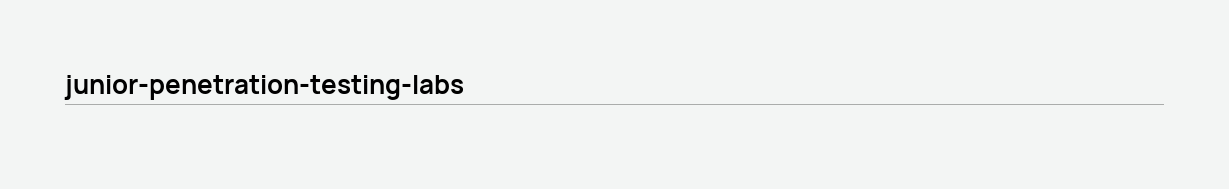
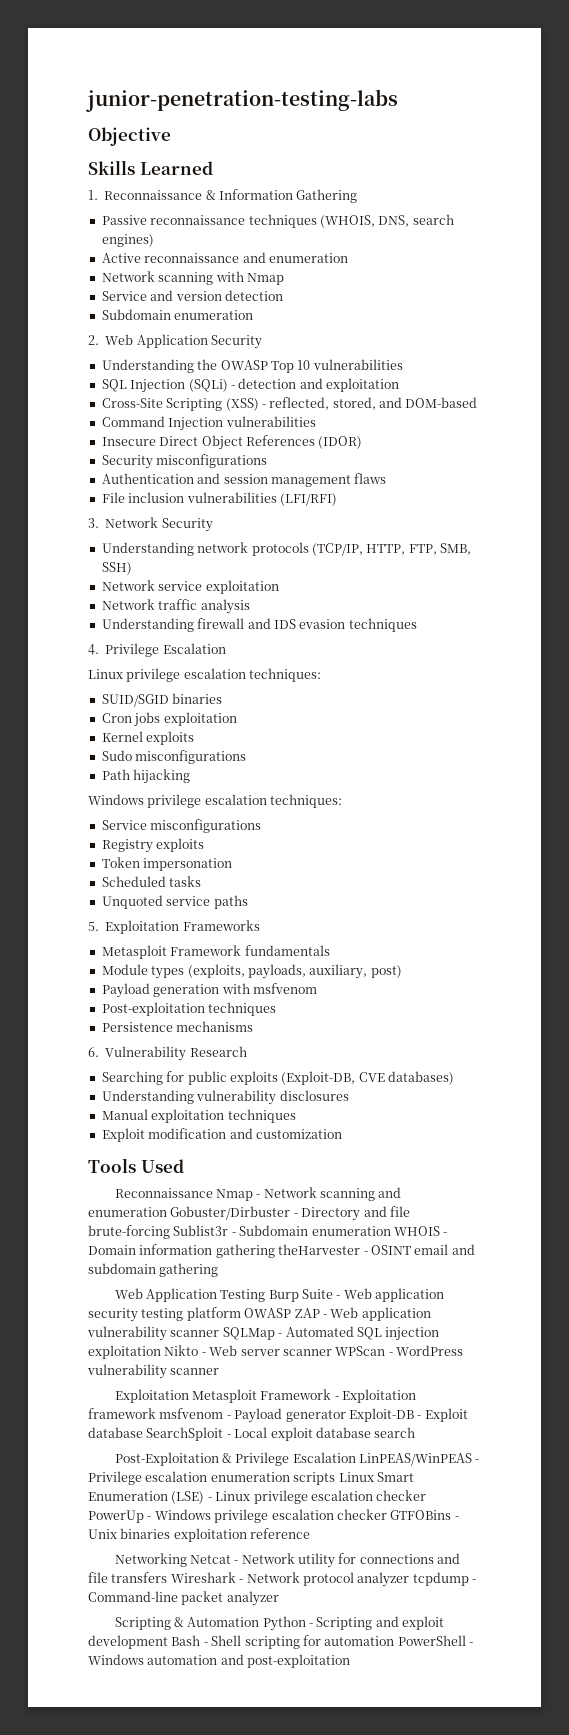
+ Objective
+ Skills Learned
+ 1. Reconnaissance & Information Gathering
+ Passive reconnaissance techniques (WHOIS, DNS, search engines)
+ Active reconnaissance and enumeration
+ Network scanning with Nmap
+ Service and version detection
+ Subdomain enumeration
+ 2. Web Application Security
+ Understanding the OWASP Top 10 vulnerabilities
+ SQL Injection (SQLi) - detection and exploitation
+ Cross-Site Scripting (XSS) - reflected, stored, and DOM-based
+ Command Injection vulnerabilities
+ Insecure Direct Object References (IDOR)
+ Security misconfigurations
+ Authentication and session management flaws
+ File inclusion vulnerabilities (LFI/RFI)
+ 3. Network Security
+ Understanding network protocols (TCP/IP, HTTP, FTP, SMB, SSH)
+ Network service exploitation
+ Network traffic analysis
+ Understanding firewall and IDS evasion techniques
+ 4. Privilege Escalation
+ Linux privilege escalation techniques:
+ SUID/SGID binaries
+ Cron jobs exploitation
+ Kernel exploits
+ Sudo misconfigurations
+ Path hijacking
+ Windows privilege escalation techniques:
+ Service misconfigurations
+ Registry exploits
+ Token impersonation
+ Scheduled tasks
+ Unquoted service paths
+ 5. Exploitation Frameworks
+ Metasploit Framework fundamentals
+ Module types (exploits, payloads, auxiliary, post)
+ Payload generation with msfvenom
+ Post-exploitation techniques
+ Persistence mechanisms
+ 6. Vulnerability Research
+ Searching for public exploits (Exploit-DB, CVE databases)
+ Understanding vulnerability disclosures
+ Manual exploitation techniques
+ Exploit modification and customization
+ Tools Used
+ Reconnaissance Nmap - Network scanning and enumeration Gobuster/Dirbuster - Directory and file brute-forcing Sublist3r - Subdomain enumeration WHOIS - Domain information gathering theHarvester - OSINT email and subdomain gathering
+ Web Application Testing Burp Suite - Web application security testing platform OWASP ZAP - Web application vulnerability scanner SQLMap - Automated SQL injection exploitation Nikto - Web server scanner WPScan - WordPress vulnerability scanner
+ Exploitation Metasploit Framework - Exploitation framework msfvenom - Payload generator Exploit-DB - Exploit database SearchSploit - Local exploit database search
+ Post-Exploitation & Privilege Escalation LinPEAS/WinPEAS - Privilege escalation enumeration scripts Linux Smart Enumeration (LSE) - Linux privilege escalation checker PowerUp - Windows privilege escalation checker GTFOBins - Unix binaries exploitation reference
+ Networking Netcat - Network utility for connections and file transfers Wireshark - Network protocol analyzer tcpdump - Command-line packet analyzer
+ Scripting & Automation Python - Scripting and exploit development Bash - Shell scripting for automation PowerShell - Windows automation and post-exploitation

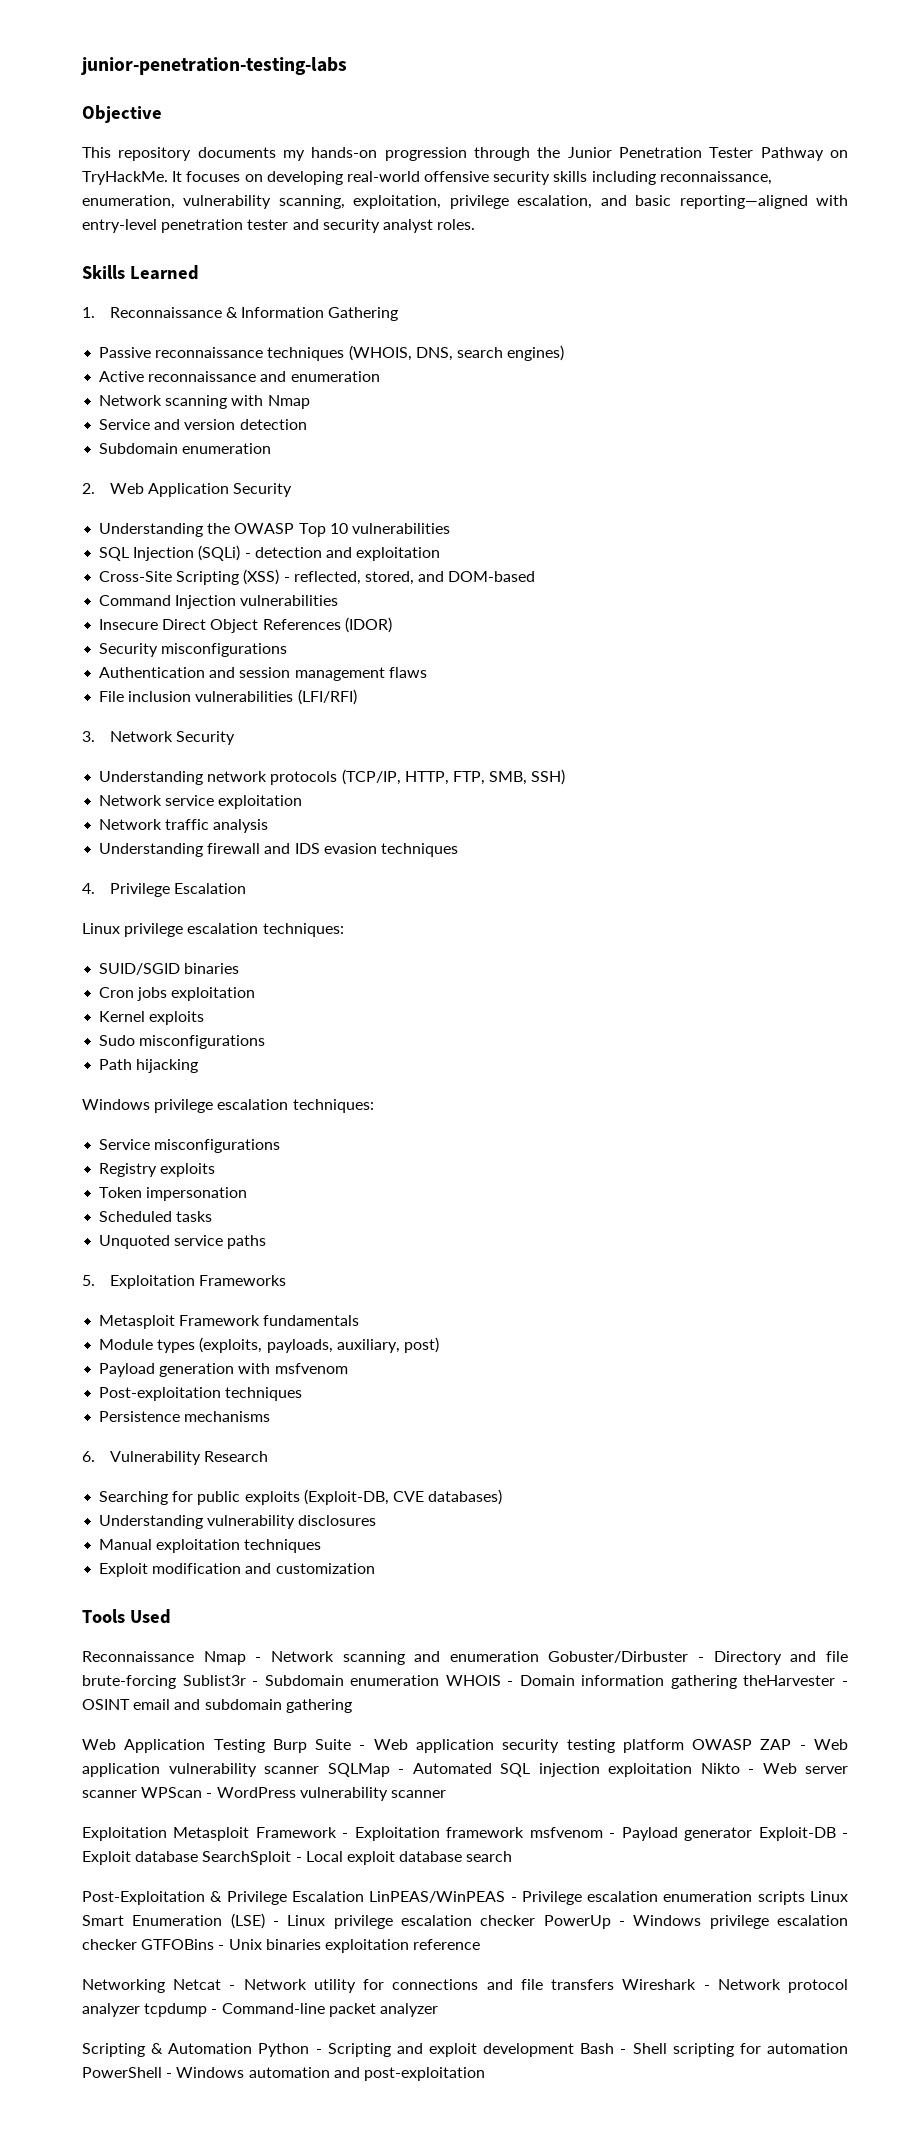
+ This repository documents my hands-on progression through the Junior Penetration Tester Pathway on TryHackMe. It focuses on developing real-world offensive security skills including reconnaissance, enumeration, vulnerability scanning, exploitation, privilege escalation, and basic reporting—aligned with entry-level penetration tester and security analyst roles.

